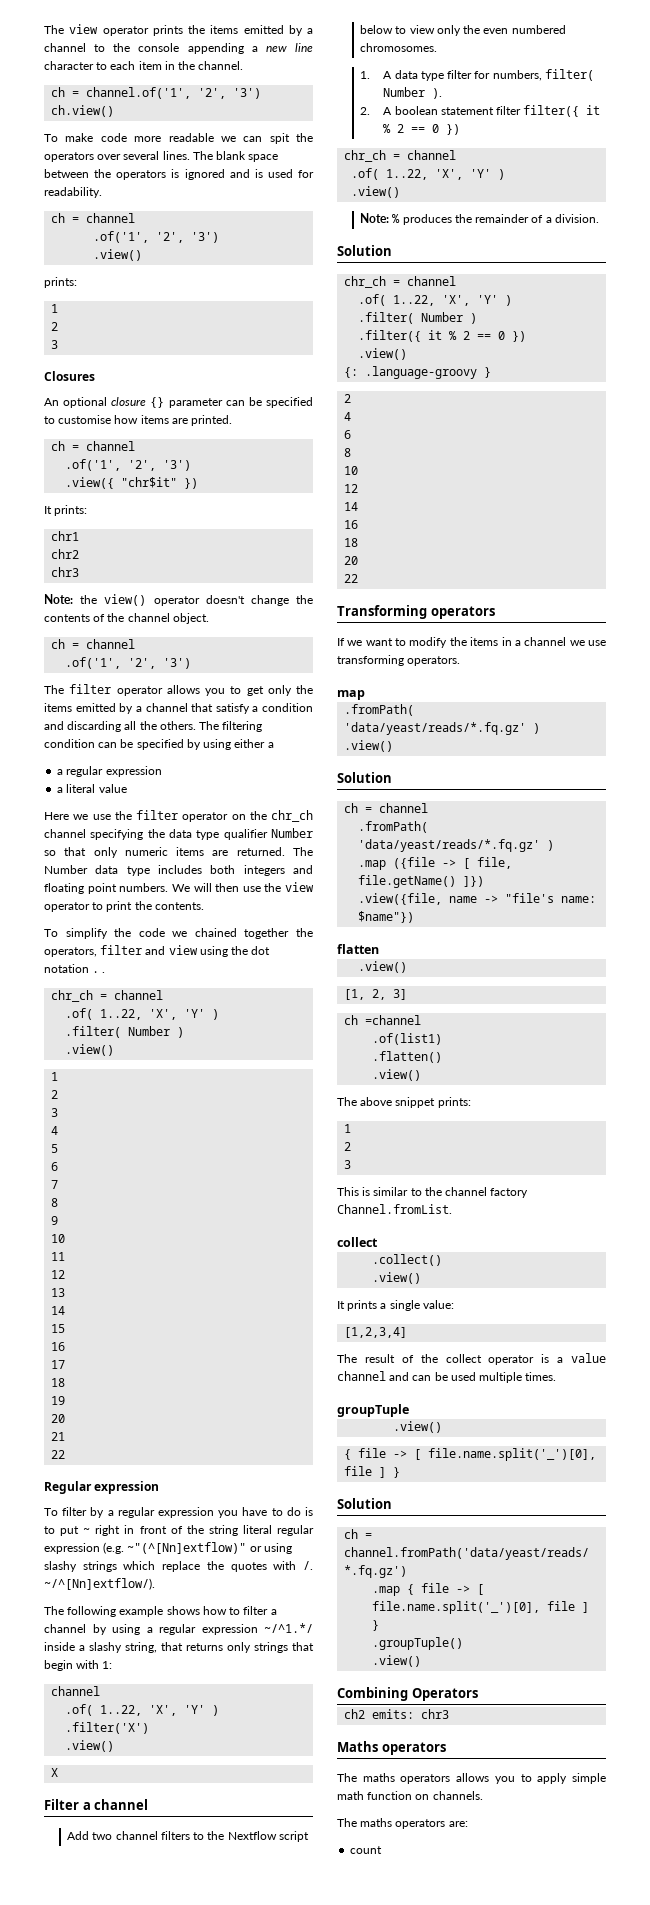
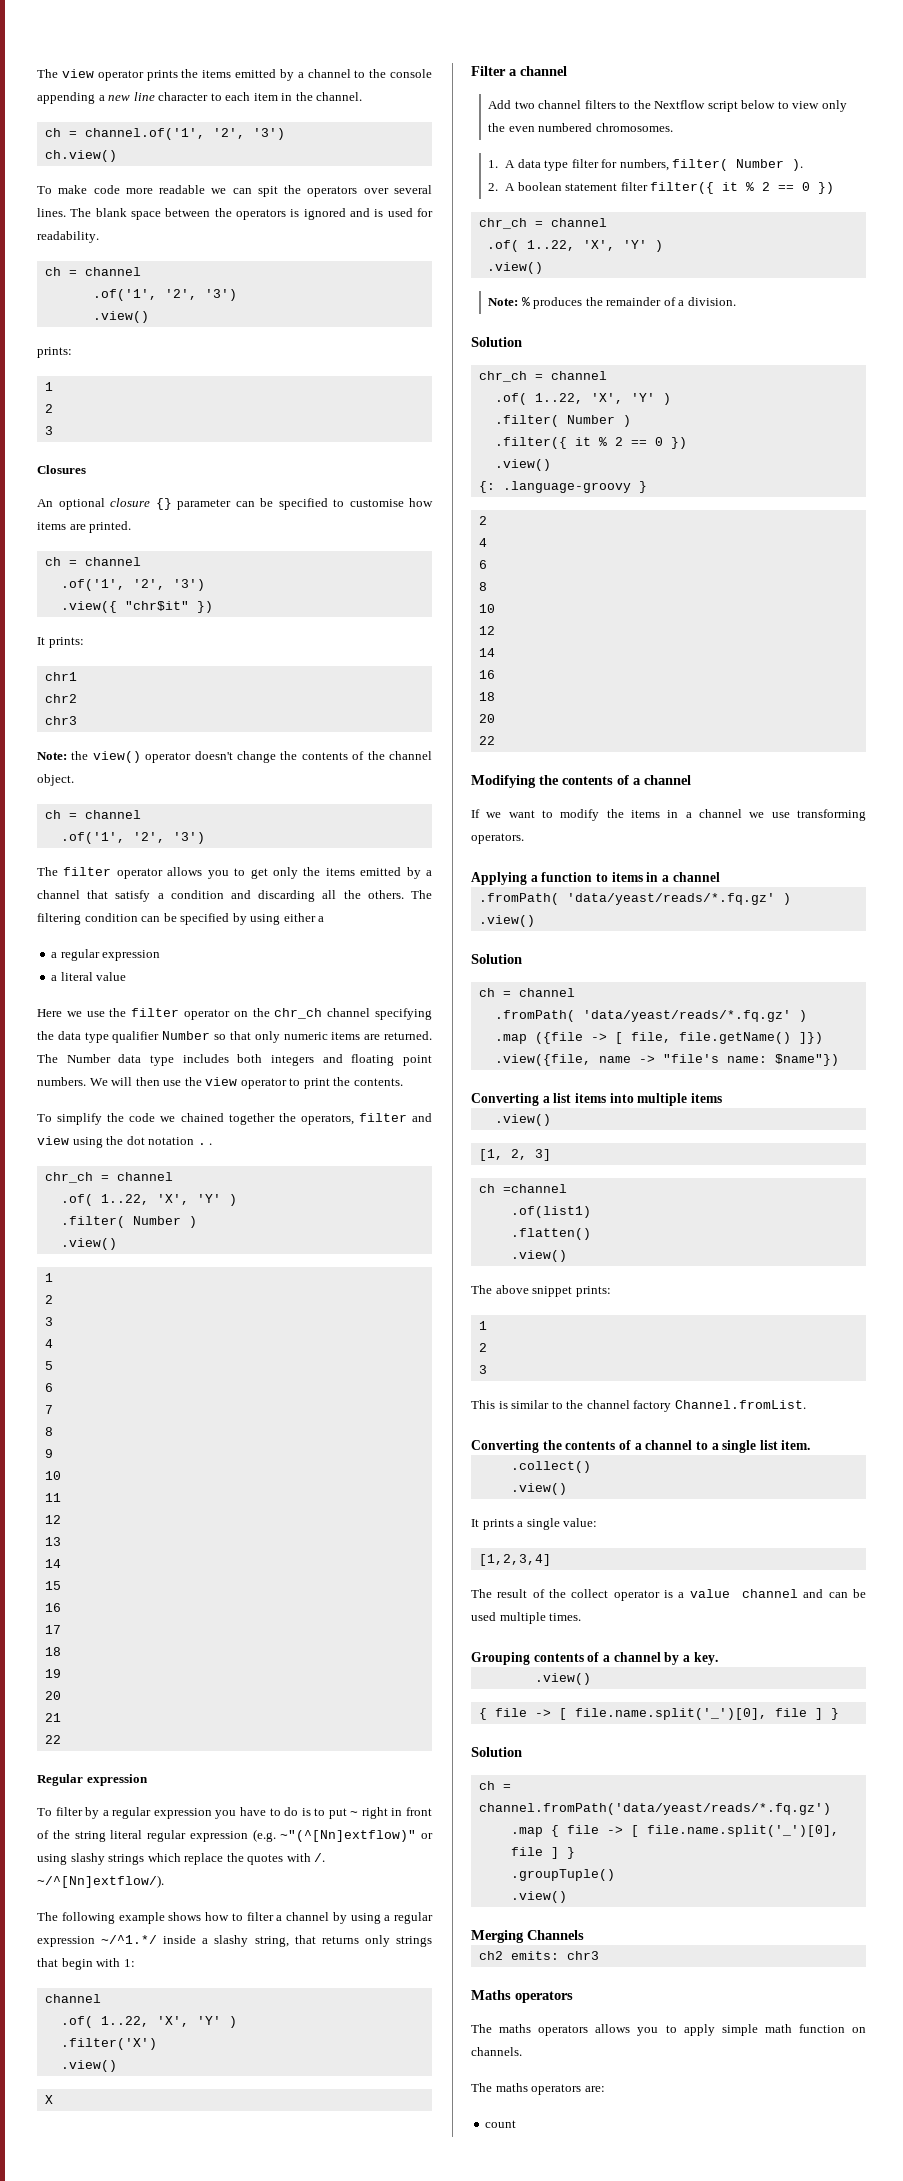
- Transforming operators
+ Modifying the contents of a channel
- map
+ Applying a function to items in a channel
- flatten
+ Converting a list items into multiple items
  This is similar to the channel factory Channel.fromList.
- collect
+ Converting the contents of a channel to a single list item.
- groupTuple
+ Grouping contents of a channel by a key.
- Combining Operators
+ Merging Channels

